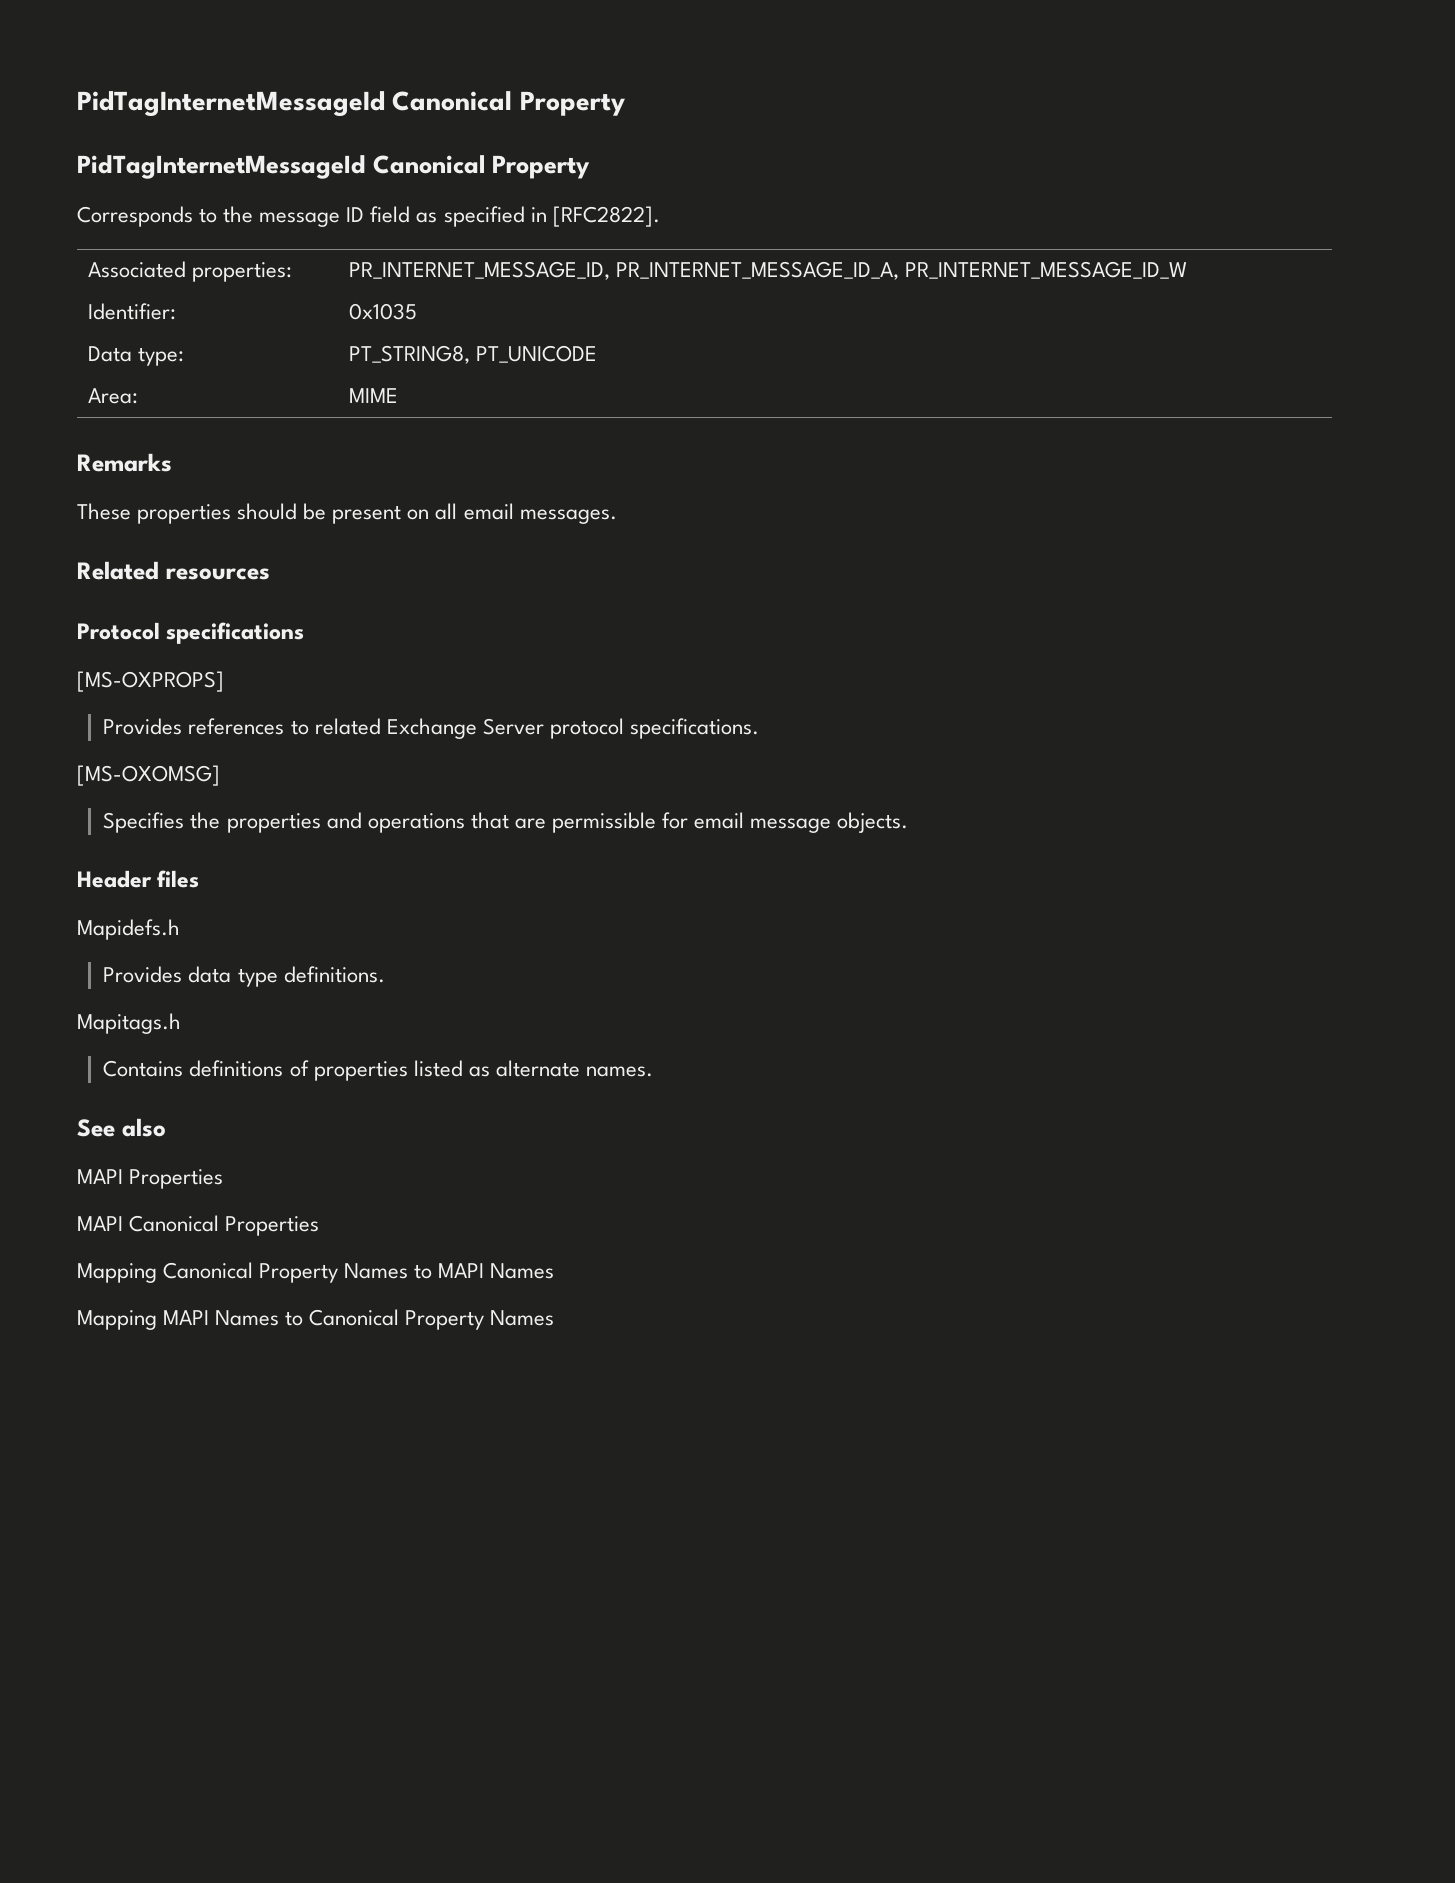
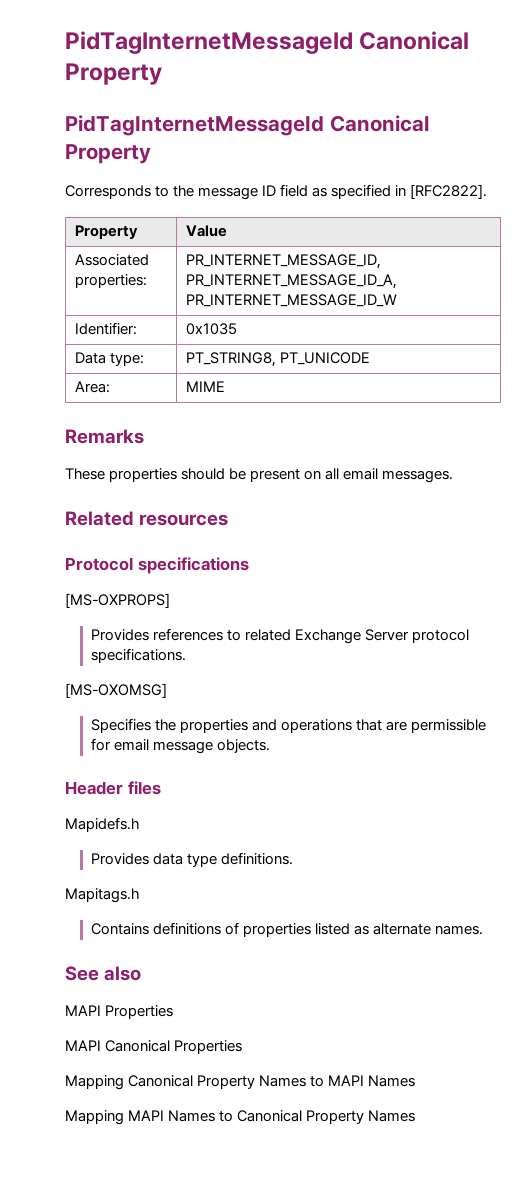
+ Property | Value

